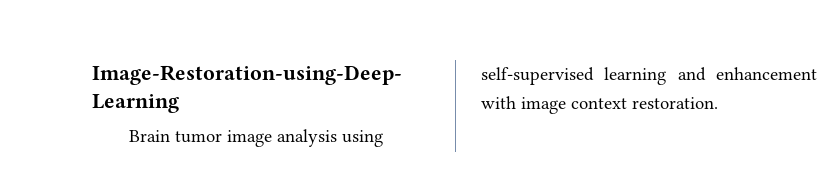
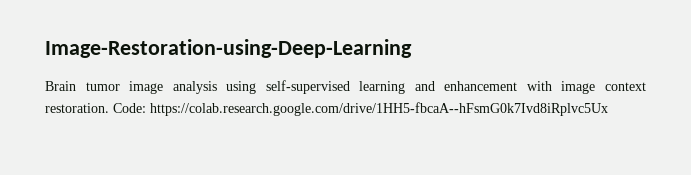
+ Code: https://colab.research.google.com/drive/1HH5-fbcaA--hFsmG0k7Ivd8iRplvc5Ux

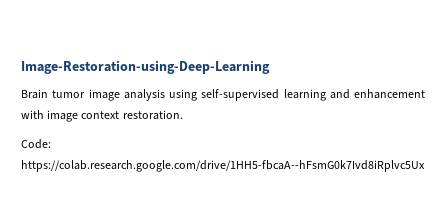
- Brain tumor image analysis using self-supervised learning and enhancement with image context restoration. Code: https://colab.research.google.com/drive/1HH5-fbcaA--hFsmG0k7Ivd8iRplvc5Ux
+ Brain tumor image analysis using self-supervised learning and enhancement with image context restoration.
+ Code: https://colab.research.google.com/drive/1HH5-fbcaA--hFsmG0k7Ivd8iRplvc5Ux

